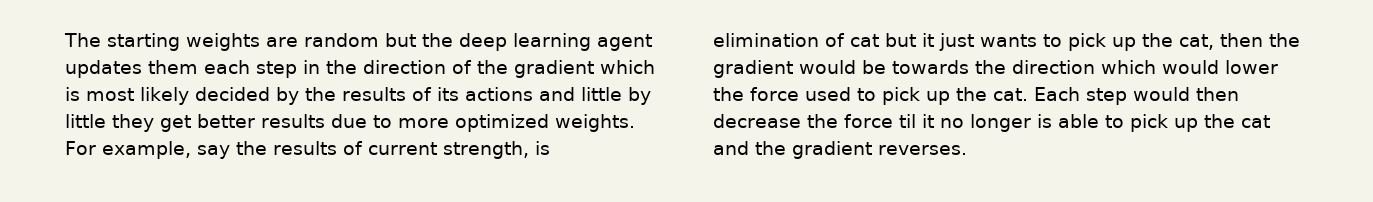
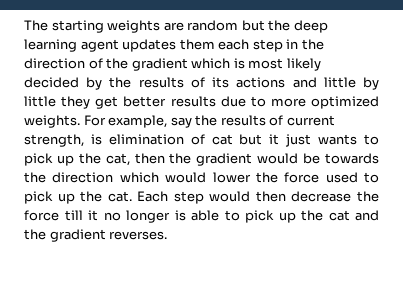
- Each step would then decrease the force til it no longer is able to pick up the cat and the gradient reverses.
+ Each step would then decrease the force till it no longer is able to pick up the cat and the gradient reverses.

